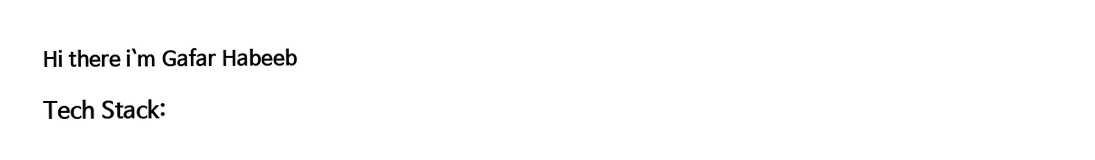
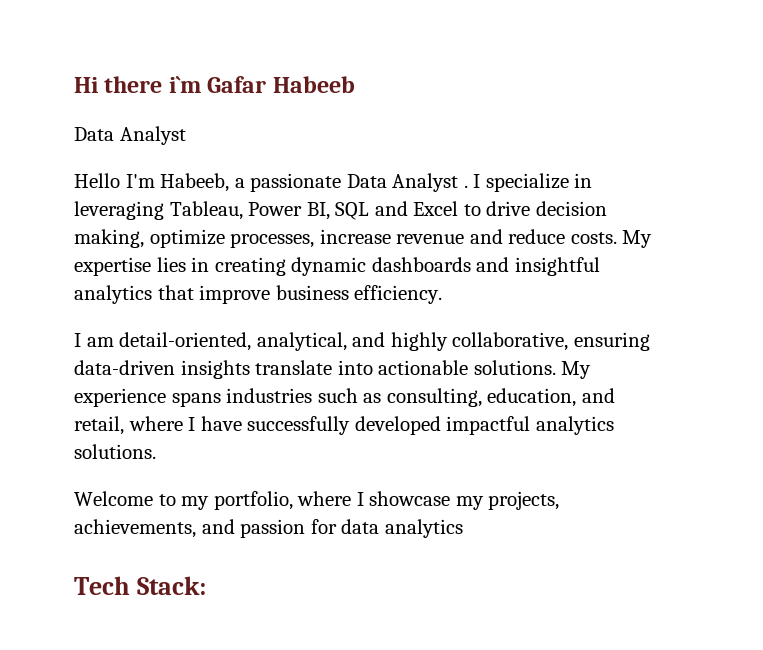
  Hi there i`m Gafar Habeeb
+ Data Analyst
+ Hello I'm Habeeb, a passionate Data Analyst . I specialize in leveraging Tableau, Power BI, SQL and Excel to drive decision making, optimize processes, increase revenue and reduce costs. My expertise lies in creating dynamic dashboards and insightful analytics that improve business efficiency.
+ I am detail-oriented, analytical, and highly collaborative, ensuring data-driven insights translate into actionable solutions. My experience spans industries such as consulting, education, and retail, where I have successfully developed impactful analytics solutions.
+ Welcome to my portfolio, where I showcase my projects, achievements, and passion for data analytics

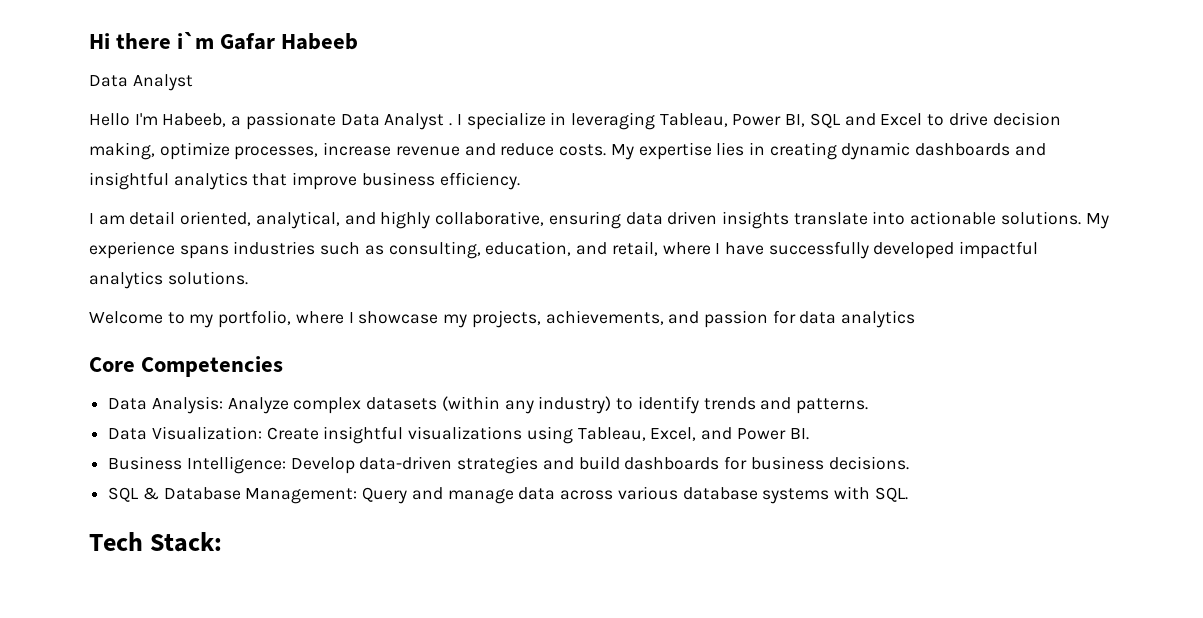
- I am detail-oriented, analytical, and highly collaborative, ensuring data-driven insights translate into actionable solutions.
+ I am detail oriented, analytical, and highly collaborative, ensuring data driven insights translate into actionable solutions.
+ Core Competencies
+ Data Analysis: Analyze complex datasets (within any industry) to identify trends and patterns.
+ Data Visualization: Create insightful visualizations using Tableau, Excel, and Power BI.
+ Business Intelligence: Develop data-driven strategies and build dashboards for business decisions.
+ SQL & Database Management: Query and manage data across various database systems with SQL.

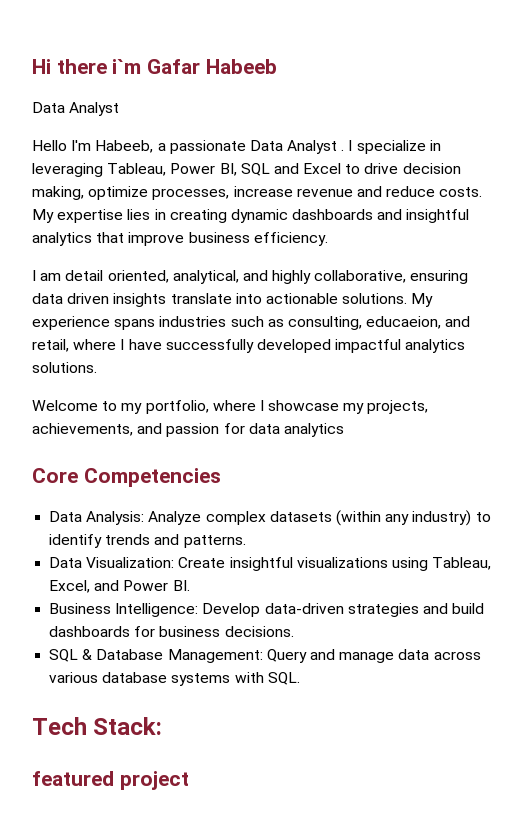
- My experience spans industries such as consulting, education, and retail, where I have successfully developed impactful analytics solutions.
+ My experience spans industries such as consulting, educaeion, and retail, where I have successfully developed impactful analytics solutions.
+ featured project

